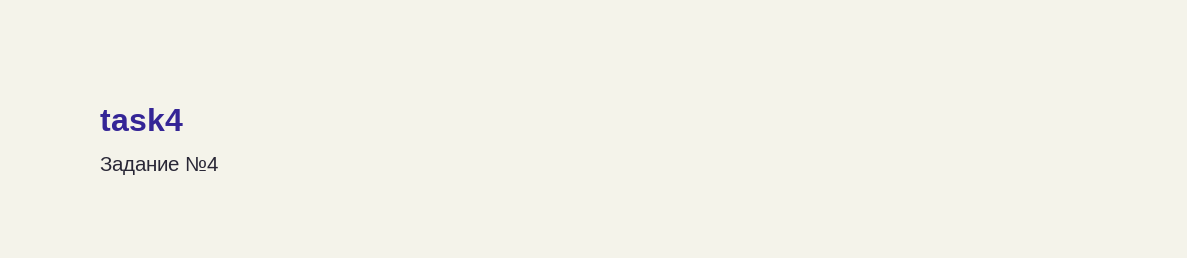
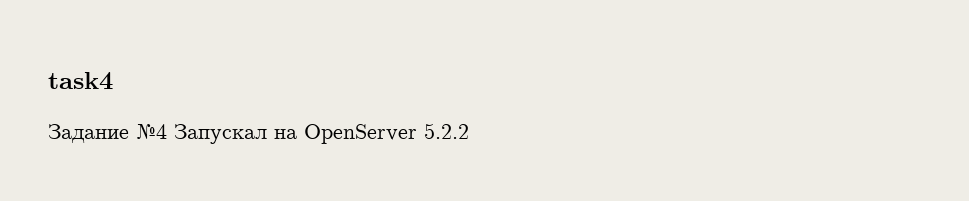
- Задание №4
+ Задание №4 Запускал на OpenServer 5.2.2

